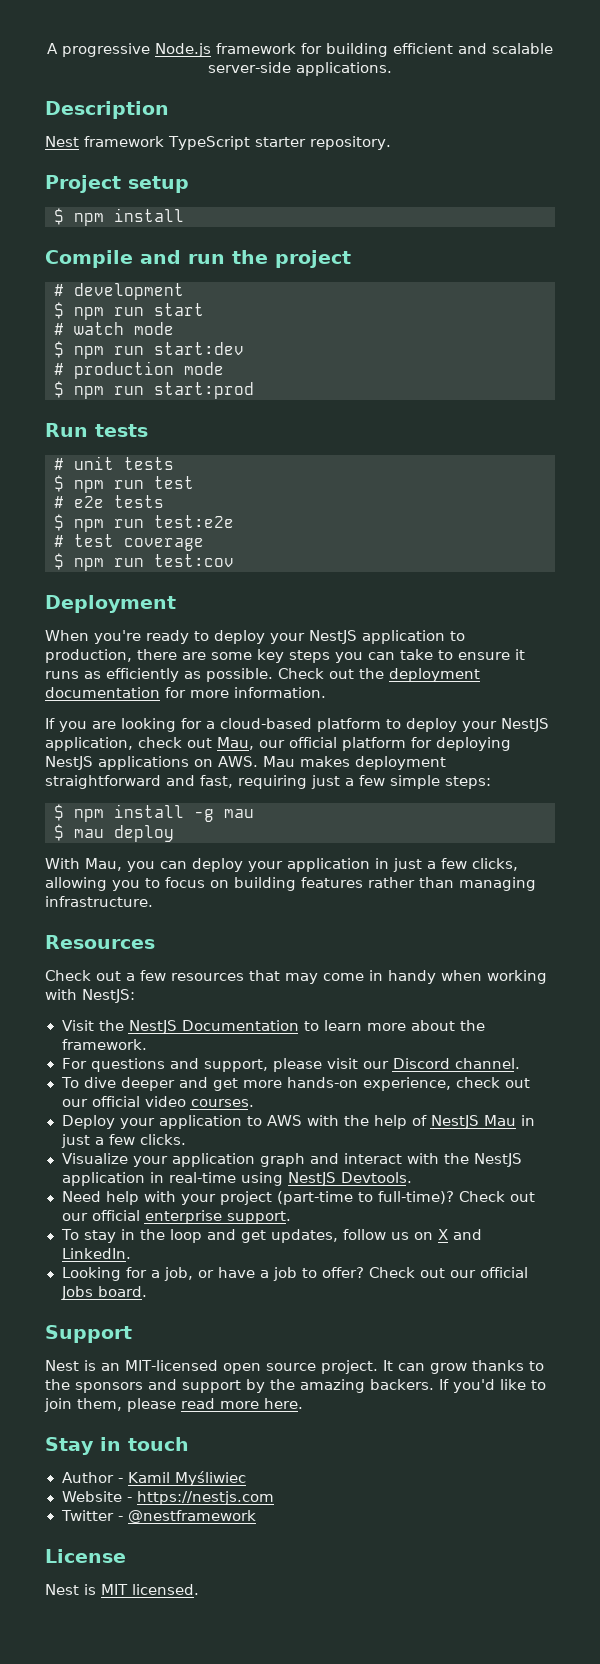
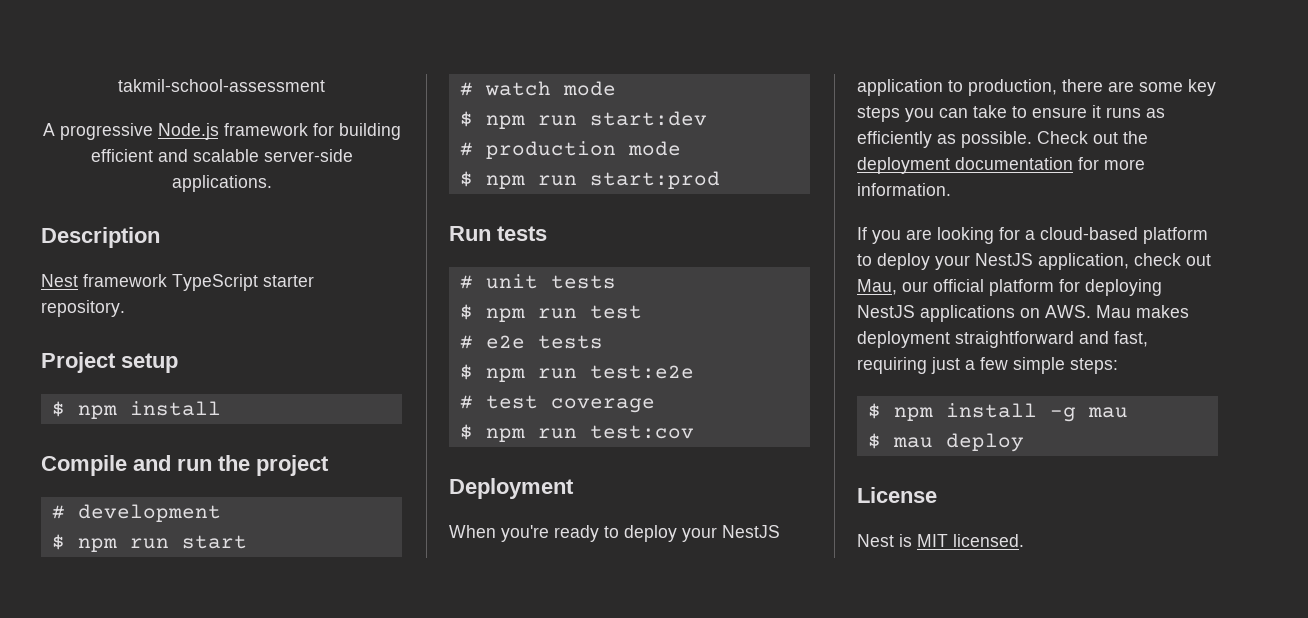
+ takmil-school-assessment
- With Mau, you can deploy your application in just a few clicks, allowing you to focus on building features rather than managing infrastructure.
- Resources
- Check out a few resources that may come in handy when working with NestJS:
- Visit the NestJS Documentation to learn more about the framework.
- For questions and support, please visit our Discord channel.
- To dive deeper and get more hands-on experience, check out our official video courses.
- Deploy your application to AWS with the help of NestJS Mau in just a few clicks.
- Visualize your application graph and interact with the NestJS application in real-time using NestJS Devtools.
- Need help with your project (part-time to full-time)? Check out our official enterprise support.
- To stay in the loop and get updates, follow us on X and LinkedIn.
- Looking for a job, or have a job to offer? Check out our official Jobs board.
- Support
- Nest is an MIT-licensed open source project. It can grow thanks to the sponsors and support by the amazing backers. If you'd like to join them, please read more here.
- Stay in touch
- Author - Kamil Myśliwiec
- Website - https://nestjs.com
- Twitter - @nestframework

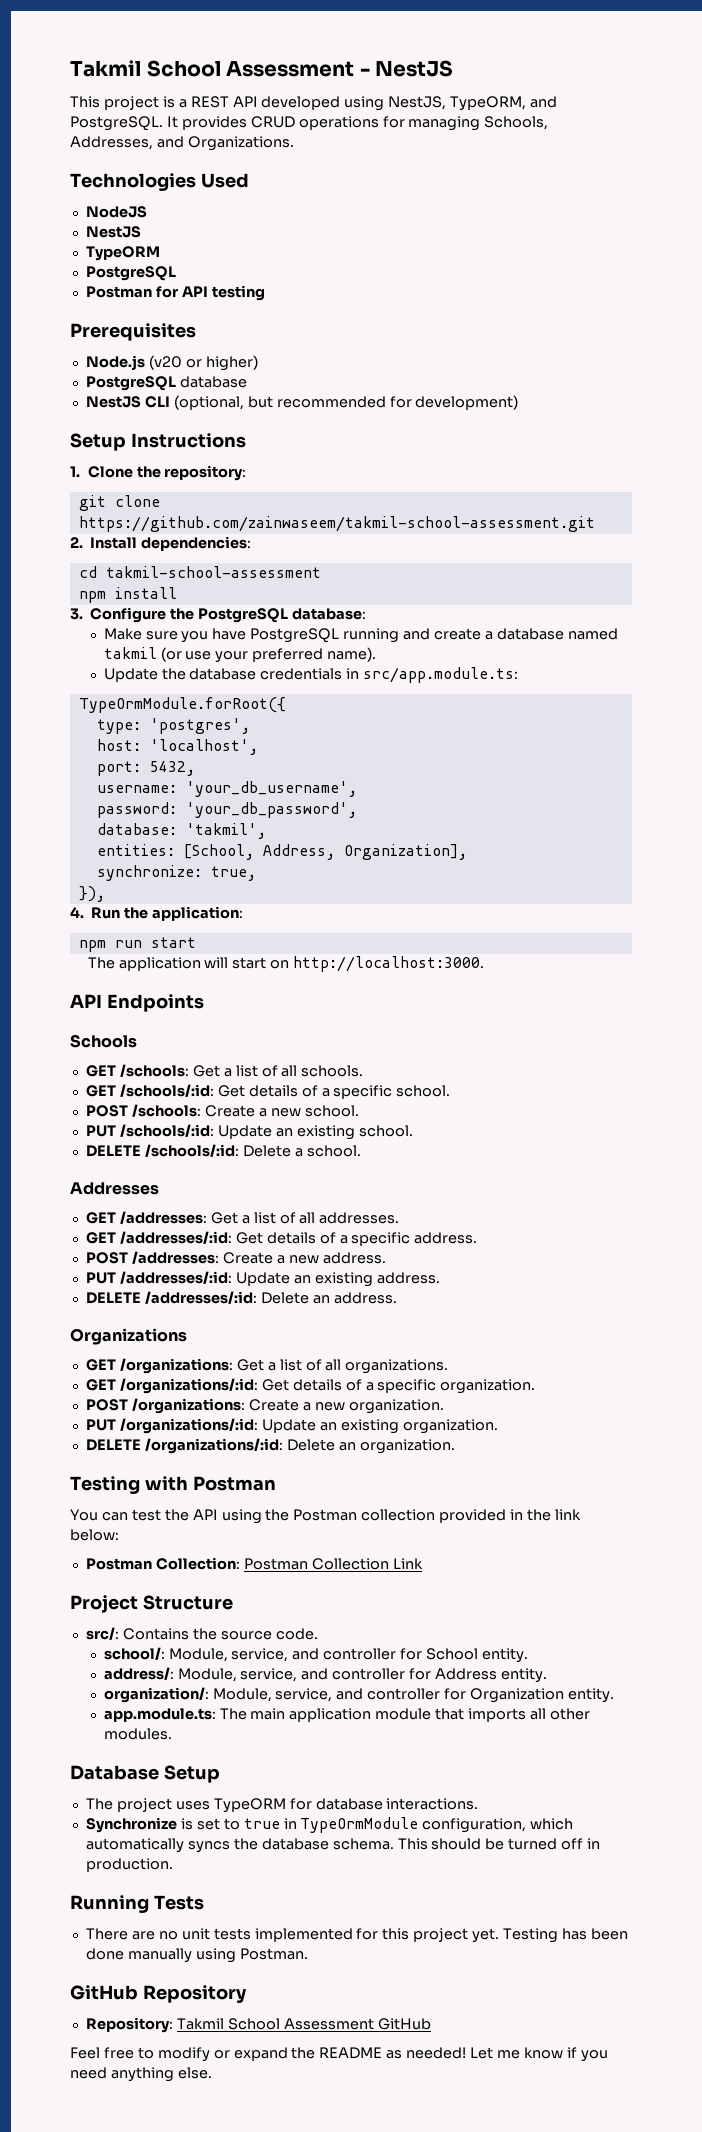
- takmil-school-assessment
- A progressive Node.js framework for building efficient and scalable server-side applications.
- Description
- Nest framework TypeScript starter repository.
- Project setup
- $ npm install
- Compile and run the project
- # development
- $ npm run start
- # watch mode
- $ npm run start:dev
- # production mode
- $ npm run start:prod
- Run tests
- # unit tests
- $ npm run test
- # e2e tests
- $ npm run test:e2e
- # test coverage
- $ npm run test:cov
- Deployment
- When you're ready to deploy your NestJS application to production, there are some key steps you can take to ensure it runs as efficiently as possible. Check out the deployment documentation for more information.
- If you are looking for a cloud-based platform to deploy your NestJS application, check out Mau, our official platform for deploying NestJS applications on AWS. Mau makes deployment straightforward and fast, requiring just a few simple steps:
- $ npm install -g mau
- $ mau deploy
- License
- Nest is MIT licensed.
+ Takmil School Assessment - NestJS
+ This project is a REST API developed using NestJS, TypeORM, and PostgreSQL. It provides CRUD operations for managing Schools, Addresses, and Organizations.
+ Technologies Used
+ NodeJS
+ NestJS
+ TypeORM
+ PostgreSQL
+ Postman for API testing
+ Prerequisites
+ Node.js (v20 or higher)
+ PostgreSQL database
+ NestJS CLI (optional, but recommended for development)
+ Setup Instructions
+ 1. Clone the repository:
+ git clone https://github.com/zainwaseem/takmil-school-assessment.git
+ 2. Install dependencies:
+ cd takmil-school-assessment
+ npm install
+ 3. Configure the PostgreSQL database:
+ Make sure you have PostgreSQL running and create a database named takmil (or use your preferred name).
+ Update the database credentials in src/app.module.ts:
+ TypeOrmModule.forRoot({
+ type: 'postgres',
+ host: 'localhost',
+ port: 5432,
+ username: 'your_db_username',
+ password: 'your_db_password',
+ database: 'takmil',
+ entities: [School, Address, Organization],
+ synchronize: true,
+ }),
+ 4. Run the application:
+ npm run start
+ The application will start on http://localhost:3000.
+ API Endpoints
+ Schools
+ GET /schools: Get a list of all schools.
+ GET /schools/:id: Get details of a specific school.
+ POST /schools: Create a new school.
+ PUT /schools/:id: Update an existing school.
+ DELETE /schools/:id: Delete a school.
+ Addresses
+ GET /addresses: Get a list of all addresses.
+ GET /addresses/:id: Get details of a specific address.
+ POST /addresses: Create a new address.
+ PUT /addresses/:id: Update an existing address.
+ DELETE /addresses/:id: Delete an address.
+ Organizations
+ GET /organizations: Get a list of all organizations.
+ GET /organizations/:id: Get details of a specific organization.
+ POST /organizations: Create a new organization.
+ PUT /organizations/:id: Update an existing organization.
+ DELETE /organizations/:id: Delete an organization.
+ Testing with Postman
+ You can test the API using the Postman collection provided in the link below:
+ Postman Collection: Postman Collection Link
+ Project Structure
+ src/: Contains the source code.
+ school/: Module, service, and controller for School entity.
+ address/: Module, service, and controller for Address entity.
+ organization/: Module, service, and controller for Organization entity.
+ app.module.ts: The main application module that imports all other modules.
+ Database Setup
+ The project uses TypeORM for database interactions.
+ Synchronize is set to true in TypeOrmModule configuration, which automatically syncs the database schema. This should be turned off in production.
+ Running Tests
+ There are no unit tests implemented for this project yet. Testing has been done manually using Postman.
+ GitHub Repository
+ Repository: Takmil School Assessment GitHub
+ Feel free to modify or expand the README as needed! Let me know if you need anything else.

